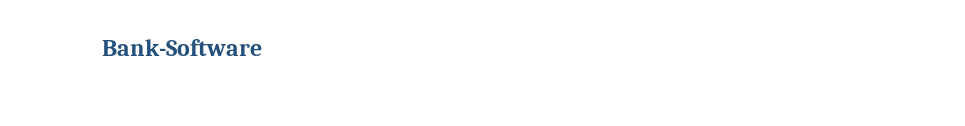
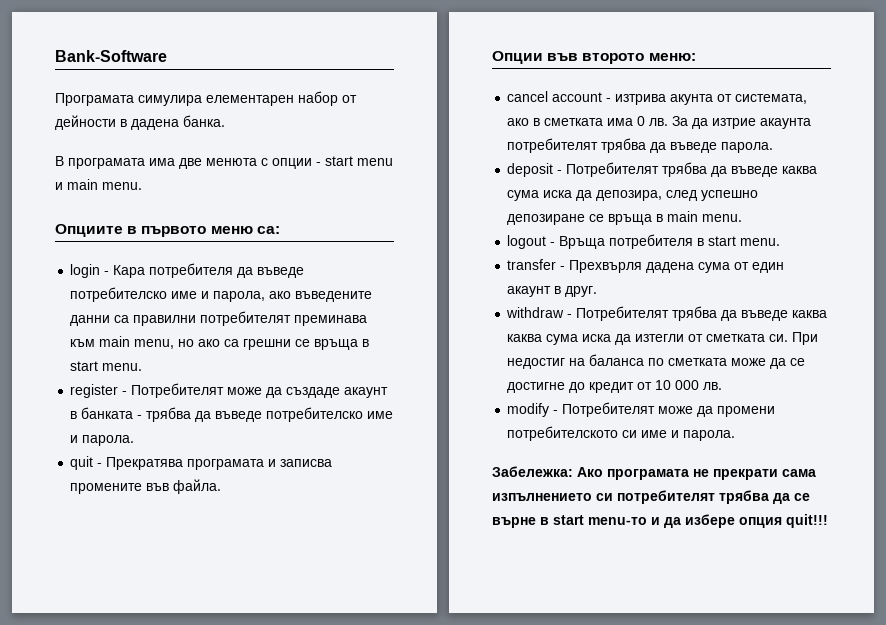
+ Програмата симулира елементарен набор от дейности в дадена банка.
+ В програмата има две менюта с опции - start menu и main menu.
+ Опциите в първото меню са:
+ login - Кара потребителя да въведе потребителско име и парола, ако въведените данни са правилни потребителят преминава към main menu, но ако са грешни се връща в start menu.
+ register - Потребителят може да създаде акаунт в банката - трябва да въведе потребителско име и парола.
+ quit - Прекратява програмата и записва промените във файла.
+ Опции във второто меню:
+ cancel account - изтрива акунта от системата, ако в сметката има 0 лв. За да изтрие акаунта потребителят трябва да въведе парола.
+ deposit - Потребителят трябва да въведе каква сума иска да депозира, след успешно депозиране се връща в main menu.
+ logout - Връща потребителя в start menu.
+ transfer - Прехвърля дадена сума от един акаунт в друг.
+ withdraw - Потребителят трябва да въведе каква каква сума иска да изтегли от сметката си. При недостиг на баланса по сметката може да се достигне до кредит от 10 000 лв.
+ modify - Потребителят може да промени потребителското си име и парола.
+ Забележка: Ако програмата не прекрати самa изпълнението си потребителят трябва да се върне в start menu-то и да избере опция quit!!!

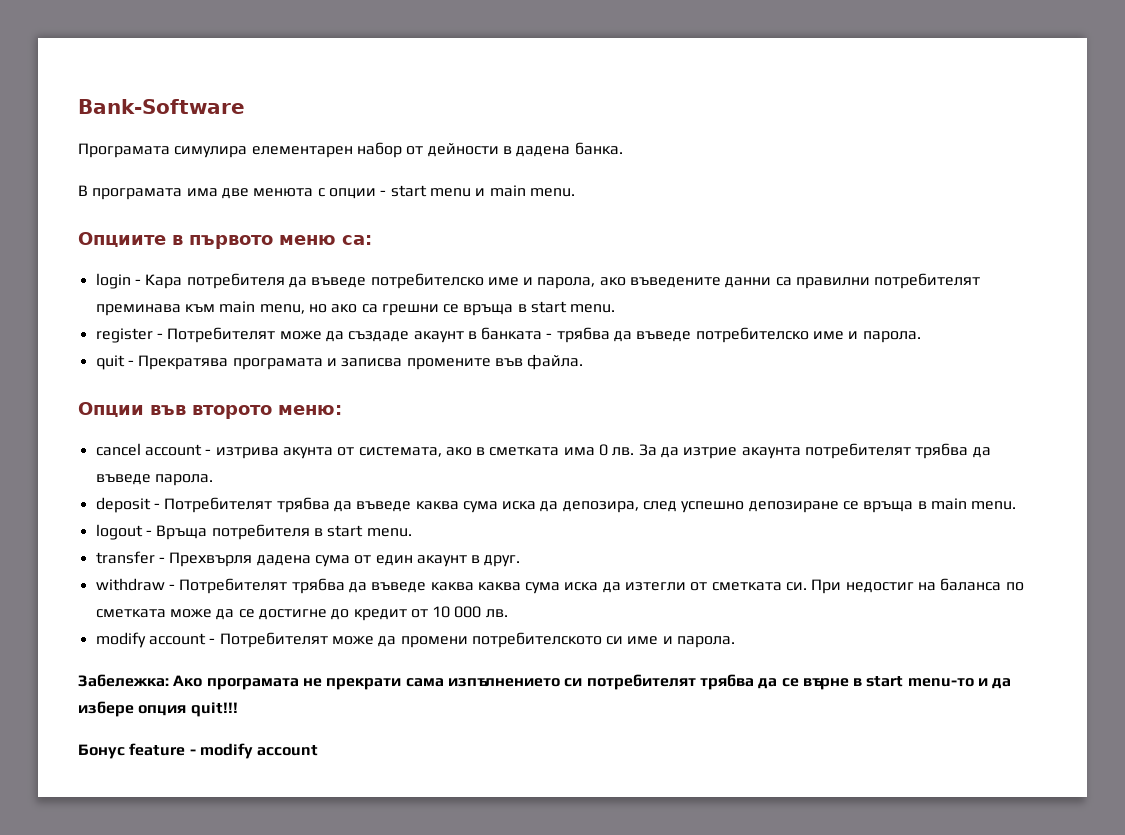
- modify - Потребителят може да промени потребителското си име и парола.
+ modify account - Потребителят може да промени потребителското си име и парола.
+ Бонус feature - modify account

